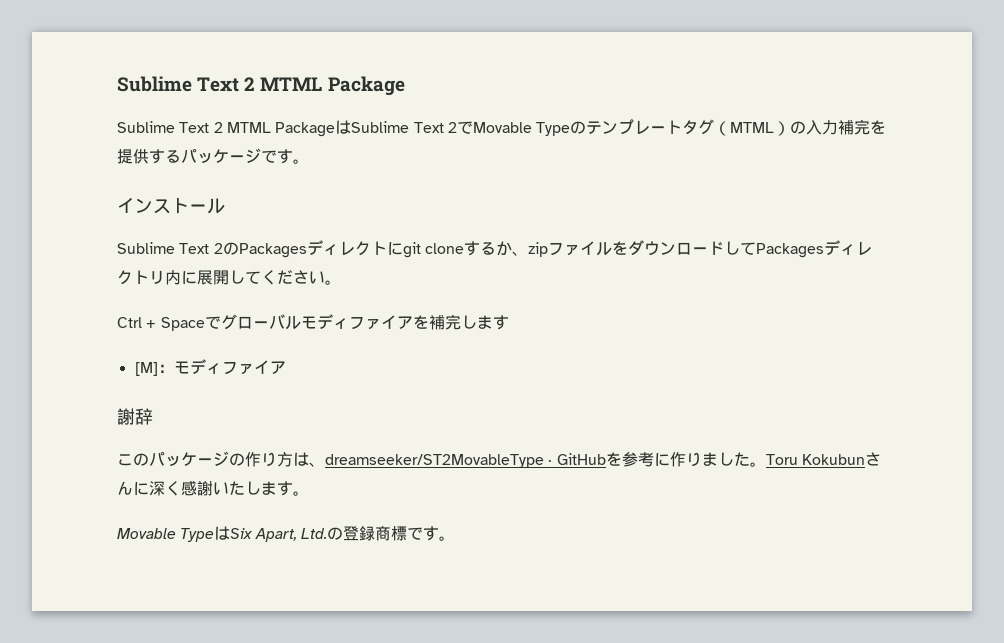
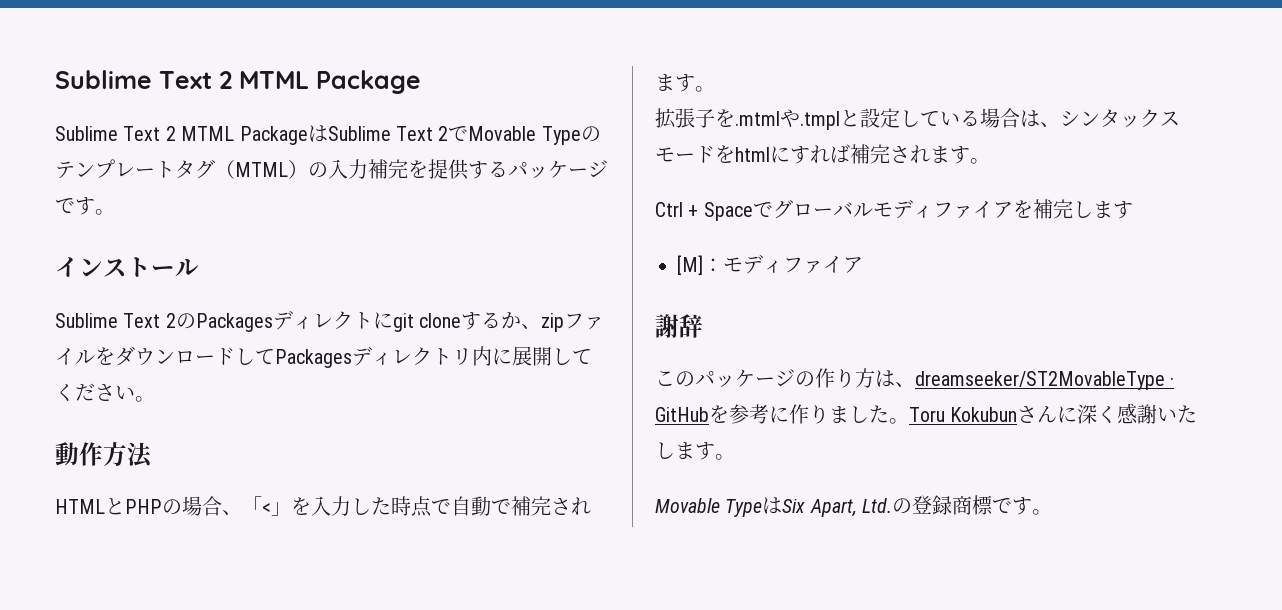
+ 動作方法
+ HTMLとPHPの場合、「<」を入力した時点で自動で補完されます。
+ 拡張子を.mtmlや.tmplと設定している場合は、シンタックスモードをhtmlにすれば補完されます。

